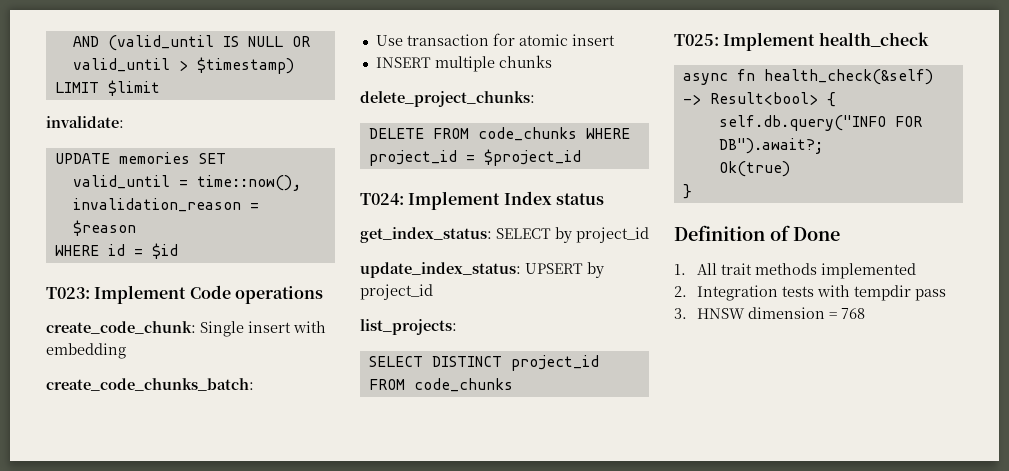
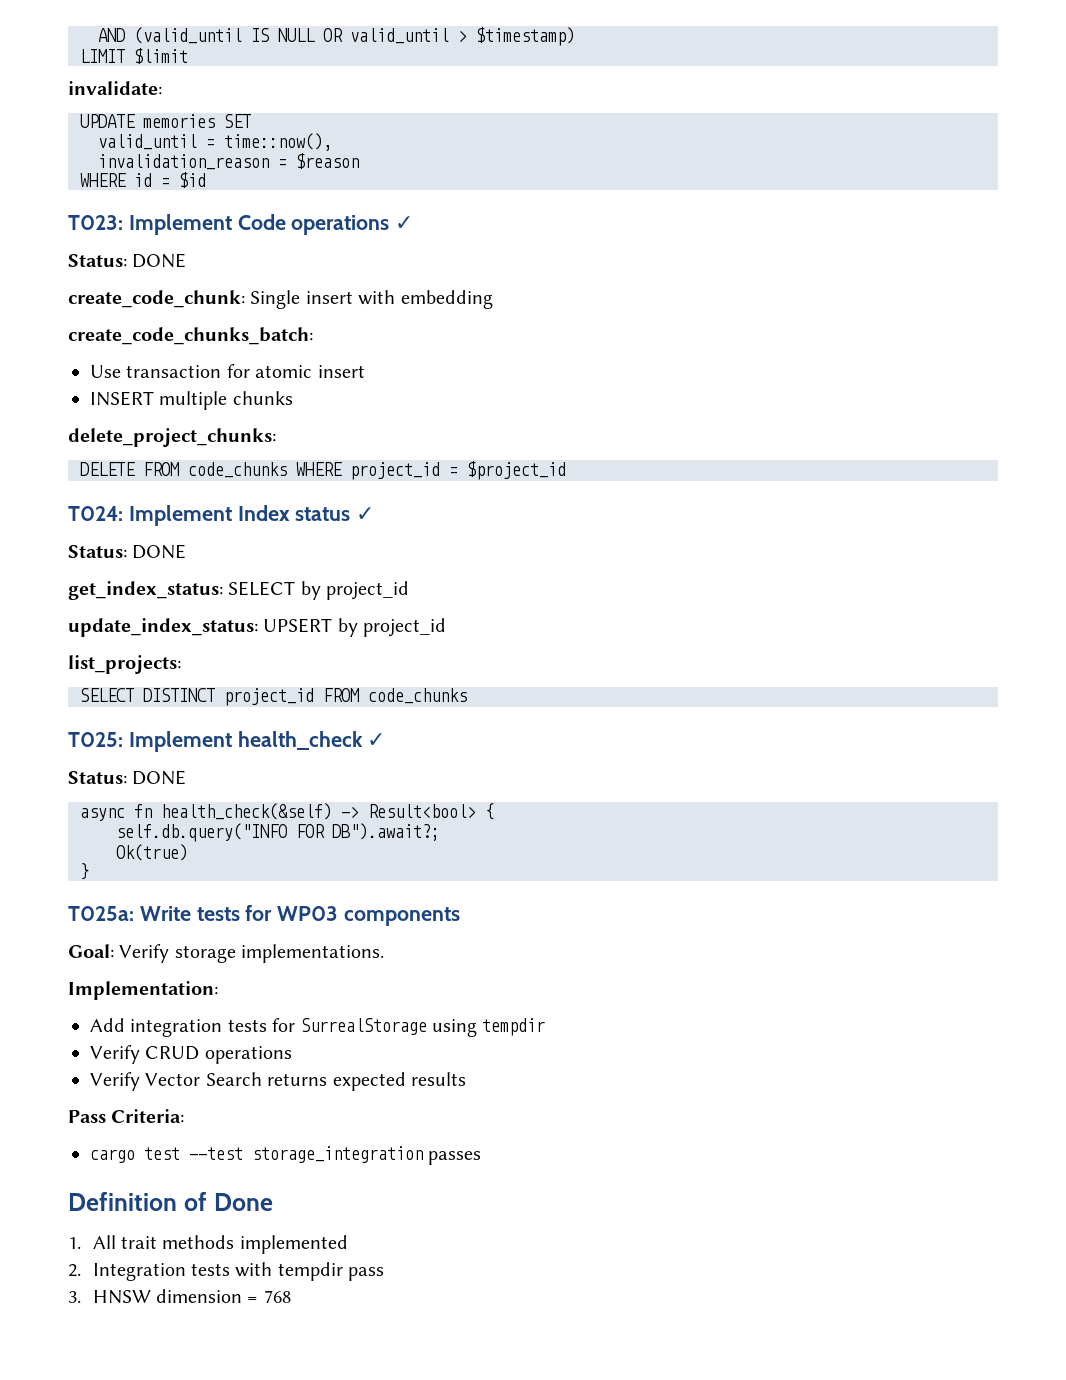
- T023: Implement Code operations
+ T023: Implement Code operations ✓
+ Status: DONE
- T024: Implement Index status
+ T024: Implement Index status ✓
+ Status: DONE
- T025: Implement health_check
+ T025: Implement health_check ✓
+ Status: DONE
+ T025a: Write tests for WP03 components
+ Goal: Verify storage implementations.
+ Implementation:
+ Add integration tests for SurrealStorage using tempdir
+ Verify CRUD operations
+ Verify Vector Search returns expected results
+ Pass Criteria:
+ cargo test --test storage_integration passes

